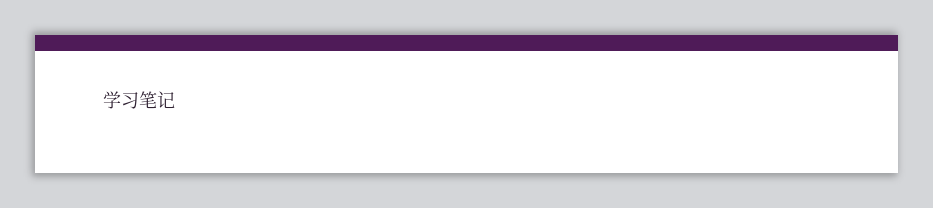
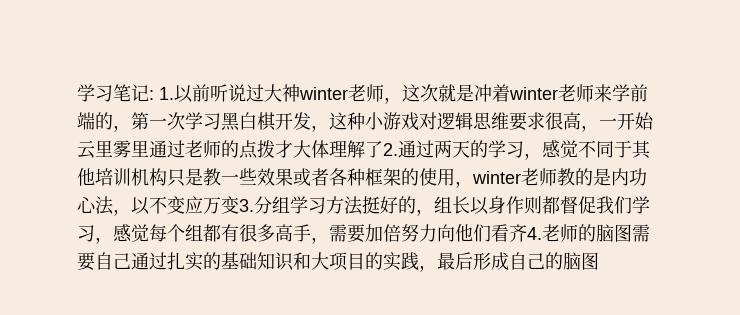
- 学习笔记
+ 学习笔记: 1.以前听说过大神winter老师，这次就是冲着winter老师来学前端的，第一次学习黑白棋开发，这种小游戏对逻辑思维要求很高，一开始云里雾里通过老师的点拨才大体理解了2.通过两天的学习，感觉不同于其他培训机构只是教一些效果或者各种框架的使用，winter老师教的是内功心法，以不变应万变3.分组学习方法挺好的，组长以身作则都督促我们学习，感觉每个组都有很多高手，需要加倍努力向他们看齐4.老师的脑图需要自己通过扎实的基础知识和大项目的实践，最后形成自己的脑图

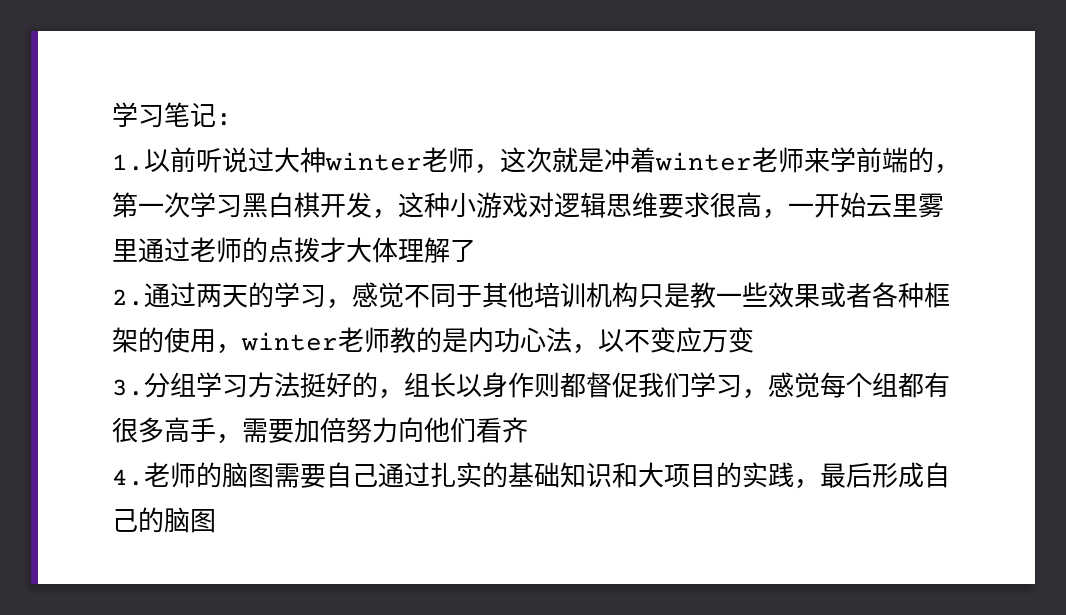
- 学习笔记: 1.以前听说过大神winter老师，这次就是冲着winter老师来学前端的，第一次学习黑白棋开发，这种小游戏对逻辑思维要求很高，一开始云里雾里通过老师的点拨才大体理解了2.通过两天的学习，感觉不同于其他培训机构只是教一些效果或者各种框架的使用，winter老师教的是内功心法，以不变应万变3.分组学习方法挺好的，组长以身作则都督促我们学习，感觉每个组都有很多高手，需要加倍努力向他们看齐4.老师的脑图需要自己通过扎实的基础知识和大项目的实践，最后形成自己的脑图
+ 学习笔记:
+ 1.以前听说过大神winter老师，这次就是冲着winter老师来学前端的，第一次学习黑白棋开发，这种小游戏对逻辑思维要求很高，一开始云里雾里通过老师的点拨才大体理解了
+ 2.通过两天的学习，感觉不同于其他培训机构只是教一些效果或者各种框架的使用，winter老师教的是内功心法，以不变应万变
+ 3.分组学习方法挺好的，组长以身作则都督促我们学习，感觉每个组都有很多高手，需要加倍努力向他们看齐
+ 4.老师的脑图需要自己通过扎实的基础知识和大项目的实践，最后形成自己的脑图

